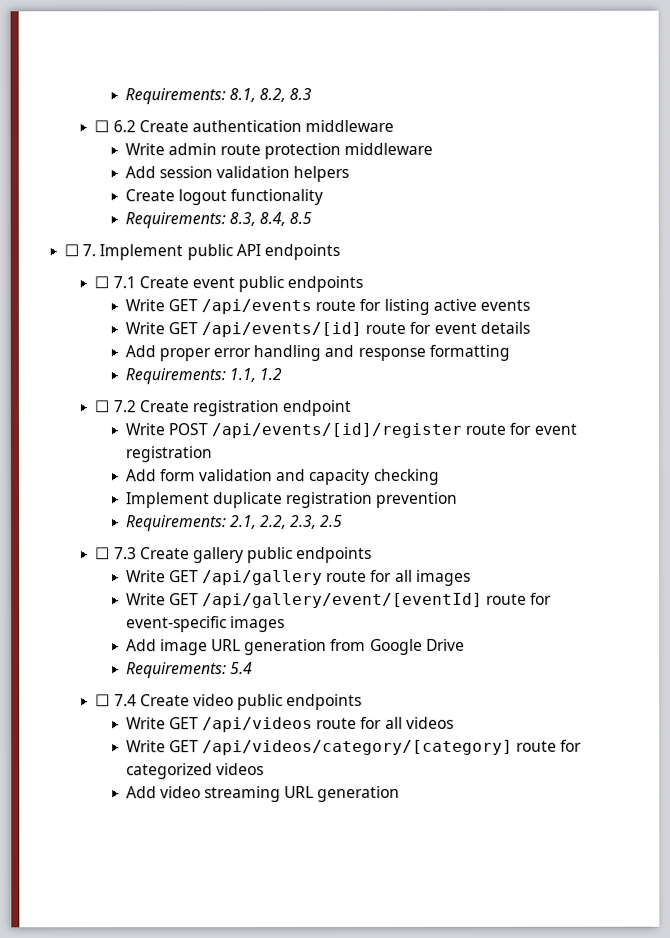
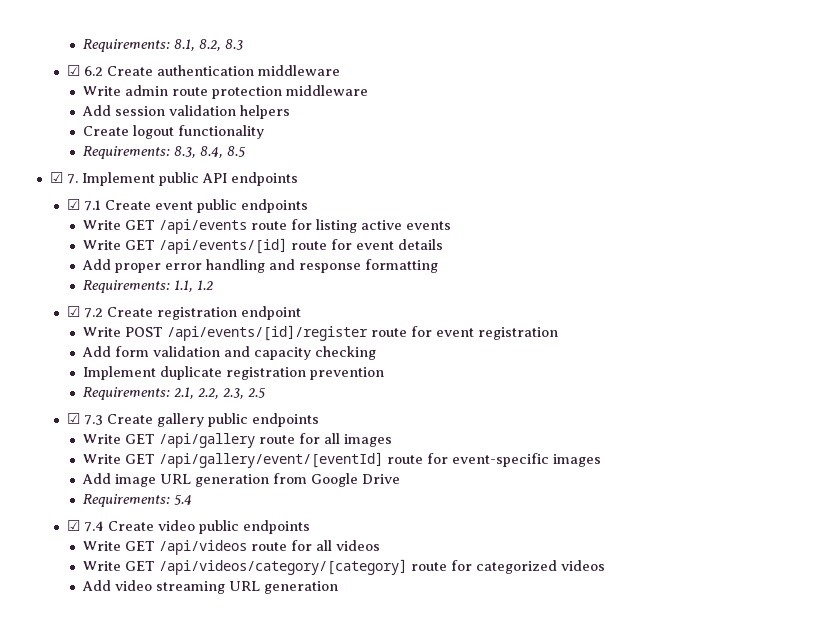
- ☐ 6.2 Create authentication middleware
+ ☑ 6.2 Create authentication middleware
- ☐ 7. Implement public API endpoints
+ ☑ 7. Implement public API endpoints
- ☐ 7.1 Create event public endpoints
+ ☑ 7.1 Create event public endpoints
- ☐ 7.2 Create registration endpoint
+ ☑ 7.2 Create registration endpoint
- ☐ 7.3 Create gallery public endpoints
+ ☑ 7.3 Create gallery public endpoints
- ☐ 7.4 Create video public endpoints
+ ☑ 7.4 Create video public endpoints

